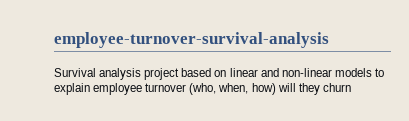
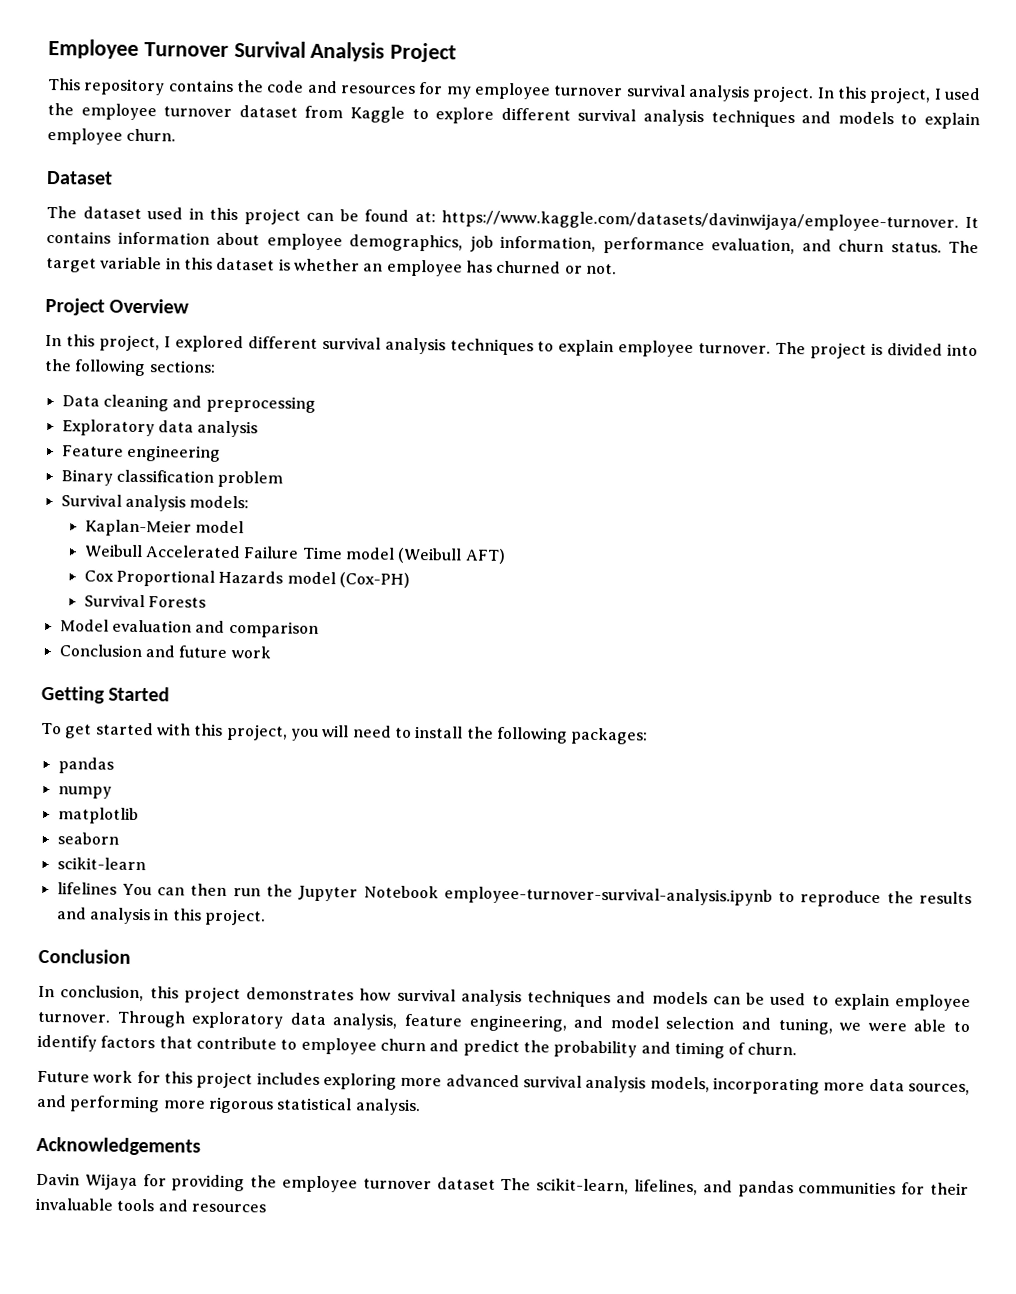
- employee-turnover-survival-analysis
- Survival analysis project based on linear and non-linear models to explain employee turnover (who, when, how) will they churn
+ Employee Turnover Survival Analysis Project
+ This repository contains the code and resources for my employee turnover survival analysis project. In this project, I used the employee turnover dataset from Kaggle to explore different survival analysis techniques and models to explain employee churn.
+ Dataset
+ The dataset used in this project can be found at: https://www.kaggle.com/datasets/davinwijaya/employee-turnover. It contains information about employee demographics, job information, performance evaluation, and churn status. The target variable in this dataset is whether an employee has churned or not.
+ Project Overview
+ In this project, I explored different survival analysis techniques to explain employee turnover. The project is divided into the following sections:
+ Data cleaning and preprocessing
+ Exploratory data analysis
+ Feature engineering
+ Binary classification problem
+ Survival analysis models:
+ Kaplan-Meier model
+ Weibull Accelerated Failure Time model (Weibull AFT)
+ Cox Proportional Hazards model (Cox-PH)
+ Survival Forests
+ Model evaluation and comparison
+ Conclusion and future work
+ Getting Started
+ To get started with this project, you will need to install the following packages:
+ pandas
+ numpy
+ matplotlib
+ seaborn
+ scikit-learn
+ lifelines You can then run the Jupyter Notebook employee-turnover-survival-analysis.ipynb to reproduce the results and analysis in this project.
+ Conclusion
+ In conclusion, this project demonstrates how survival analysis techniques and models can be used to explain employee turnover. Through exploratory data analysis, feature engineering, and model selection and tuning, we were able to identify factors that contribute to employee churn and predict the probability and timing of churn.
+ Future work for this project includes exploring more advanced survival analysis models, incorporating more data sources, and performing more rigorous statistical analysis.
+ Acknowledgements
+ Davin Wijaya for providing the employee turnover dataset The scikit-learn, lifelines, and pandas communities for their invaluable tools and resources

